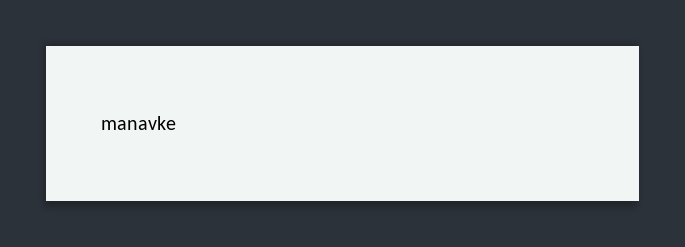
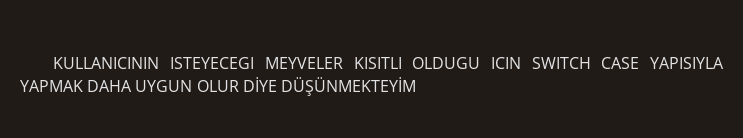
- manavke
+ KULLANICININ ISTEYECEGI MEYVELER KISITLI OLDUGU ICIN SWITCH CASE YAPISIYLA YAPMAK DAHA UYGUN OLUR DİYE DÜŞÜNMEKTEYİM

